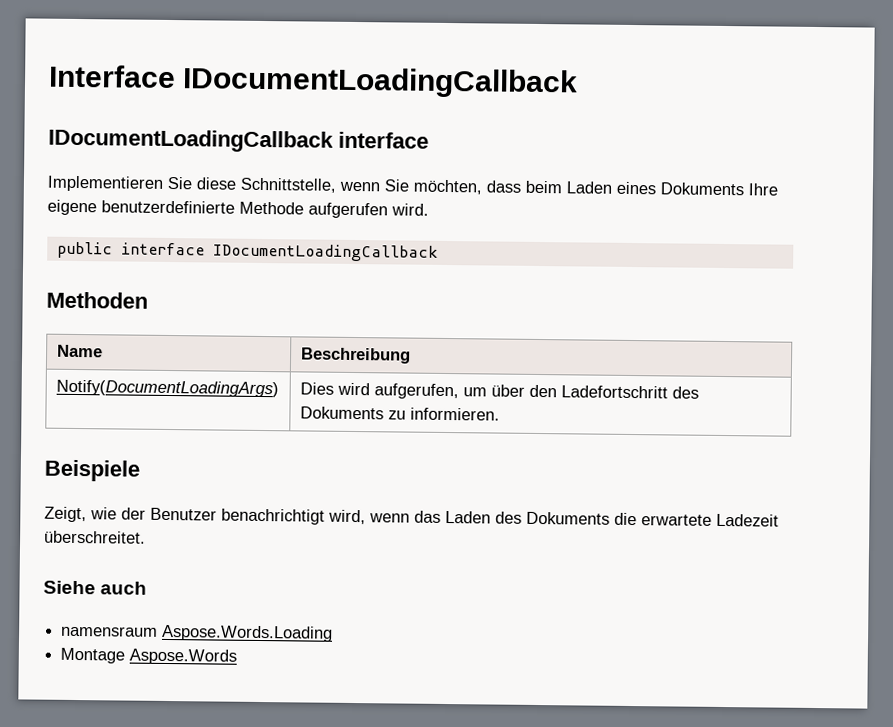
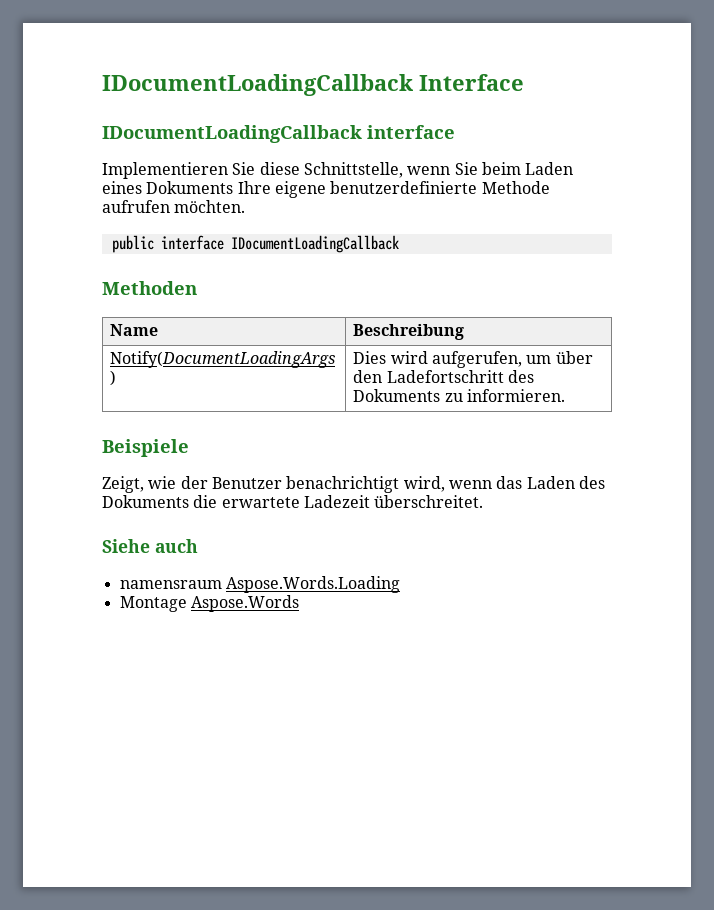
- Interface IDocumentLoadingCallback
+ IDocumentLoadingCallback Interface
- Implementieren Sie diese Schnittstelle, wenn Sie möchten, dass beim Laden eines Dokuments Ihre eigene benutzerdefinierte Methode aufgerufen wird.
+ Implementieren Sie diese Schnittstelle, wenn Sie beim Laden eines Dokuments Ihre eigene benutzerdefinierte Methode aufrufen möchten.

